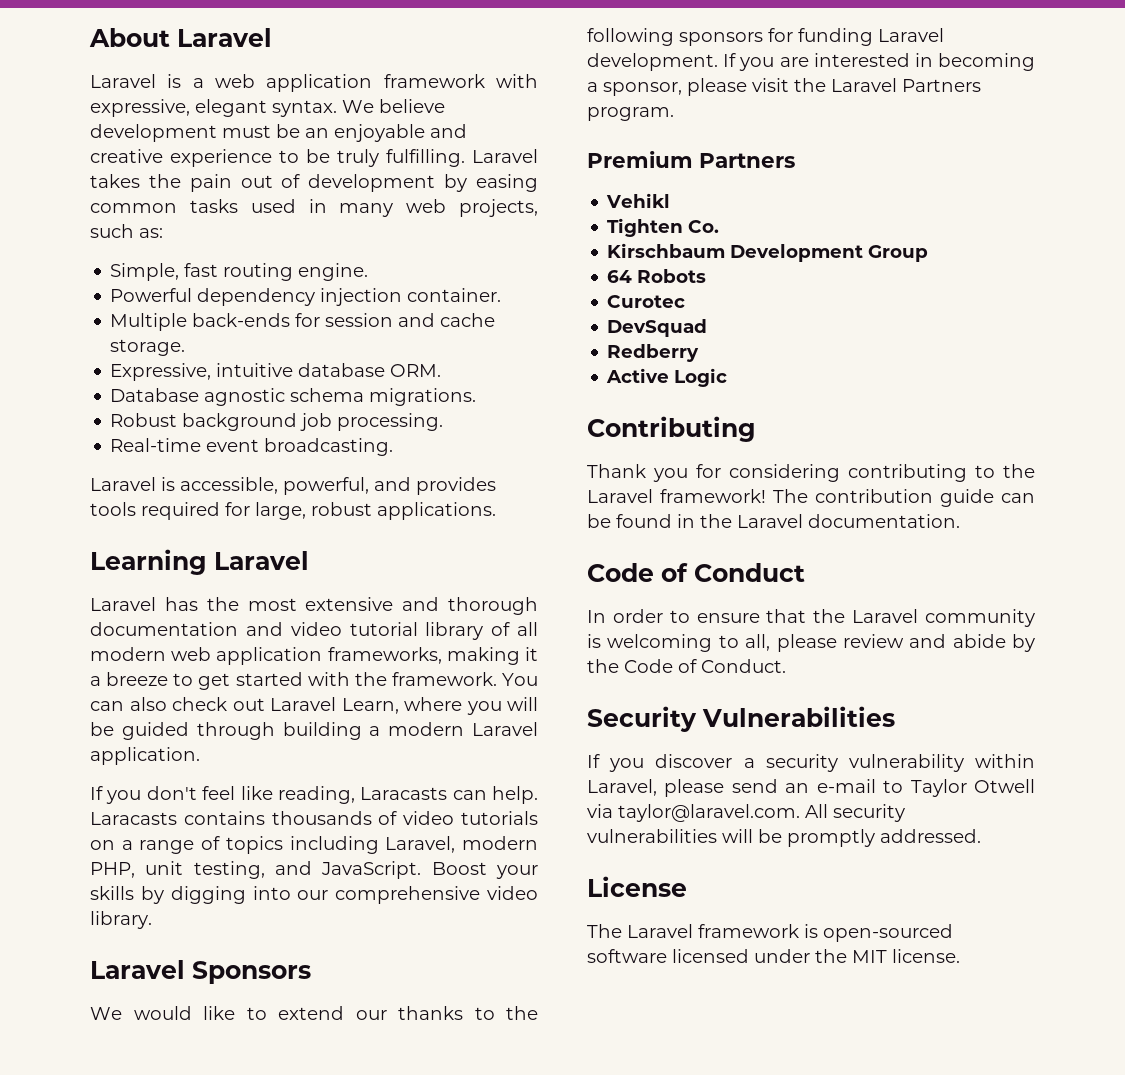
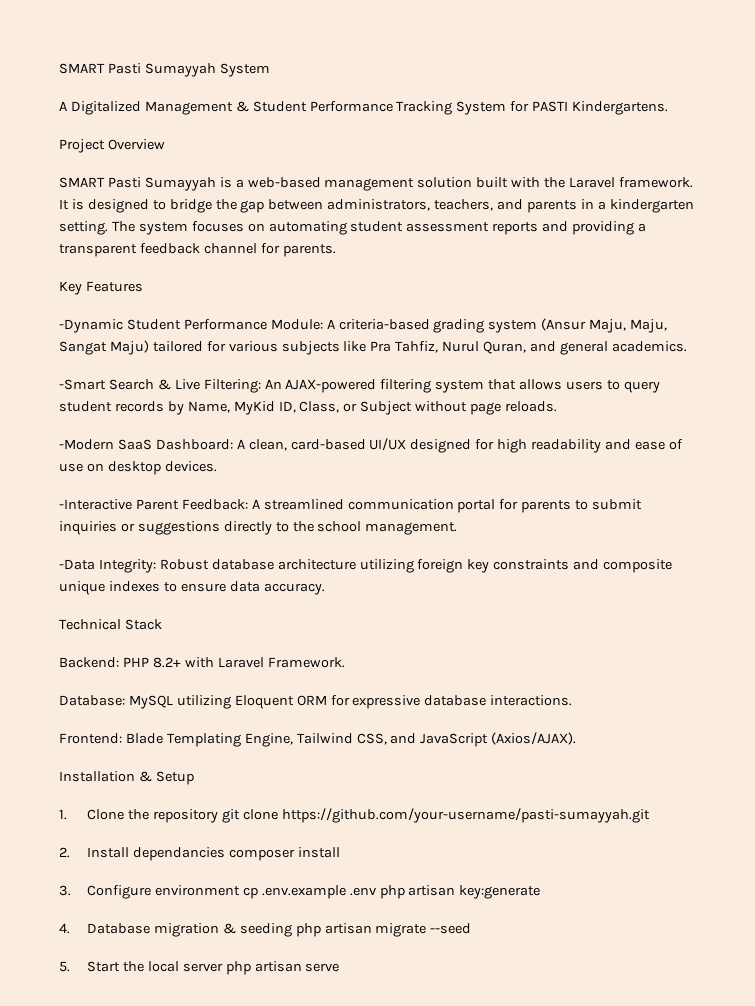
- About Laravel
- Laravel is a web application framework with expressive, elegant syntax. We believe development must be an enjoyable and creative experience to be truly fulfilling. Laravel takes the pain out of development by easing common tasks used in many web projects, such as:
- Simple, fast routing engine.
- Powerful dependency injection container.
- Multiple back-ends for session and cache storage.
- Expressive, intuitive database ORM.
- Database agnostic schema migrations.
- Robust background job processing.
- Real-time event broadcasting.
- Laravel is accessible, powerful, and provides tools required for large, robust applications.
- Learning Laravel
- Laravel has the most extensive and thorough documentation and video tutorial library of all modern web application frameworks, making it a breeze to get started with the framework. You can also check out Laravel Learn, where you will be guided through building a modern Laravel application.
- If you don't feel like reading, Laracasts can help. Laracasts contains thousands of video tutorials on a range of topics including Laravel, modern PHP, unit testing, and JavaScript. Boost your skills by digging into our comprehensive video library.
- Laravel Sponsors
- We would like to extend our thanks to the following sponsors for funding Laravel development. If you are interested in becoming a sponsor, please visit the Laravel Partners program.
- Premium Partners
- Vehikl
- Tighten Co.
- Kirschbaum Development Group
- 64 Robots
- Curotec
- DevSquad
- Redberry
- Active Logic
- Contributing
- Thank you for considering contributing to the Laravel framework! The contribution guide can be found in the Laravel documentation.
- Code of Conduct
- In order to ensure that the Laravel community is welcoming to all, please review and abide by the Code of Conduct.
- Security Vulnerabilities
- If you discover a security vulnerability within Laravel, please send an e-mail to Taylor Otwell via taylor@laravel.com. All security vulnerabilities will be promptly addressed.
- License
- The Laravel framework is open-sourced software licensed under the MIT license.
+ SMART Pasti Sumayyah System
+ A Digitalized Management & Student Performance Tracking System for PASTI Kindergartens.
+ Project Overview
+ SMART Pasti Sumayyah is a web-based management solution built with the Laravel framework. It is designed to bridge the gap between administrators, teachers, and parents in a kindergarten setting. The system focuses on automating student assessment reports and providing a transparent feedback channel for parents.
+ Key Features
+ -Dynamic Student Performance Module: A criteria-based grading system (Ansur Maju, Maju, Sangat Maju) tailored for various subjects like Pra Tahfiz, Nurul Quran, and general academics.
+ -Smart Search & Live Filtering: An AJAX-powered filtering system that allows users to query student records by Name, MyKid ID, Class, or Subject without page reloads.
+ -Modern SaaS Dashboard: A clean, card-based UI/UX designed for high readability and ease of use on desktop devices.
+ -Interactive Parent Feedback: A streamlined communication portal for parents to submit inquiries or suggestions directly to the school management.
+ -Data Integrity: Robust database architecture utilizing foreign key constraints and composite unique indexes to ensure data accuracy.
+ Technical Stack
+ Backend: PHP 8.2+ with Laravel Framework.
+ Database: MySQL utilizing Eloquent ORM for expressive database interactions.
+ Frontend: Blade Templating Engine, Tailwind CSS, and JavaScript (Axios/AJAX).
+ Installation & Setup
+ 1. Clone the repository git clone https://github.com/your-username/pasti-sumayyah.git
+ 2. Install dependancies composer install
+ 3. Configure environment cp .env.example .env php artisan key:generate
+ 4. Database migration & seeding php artisan migrate --seed
+ 5. Start the local server php artisan serve

